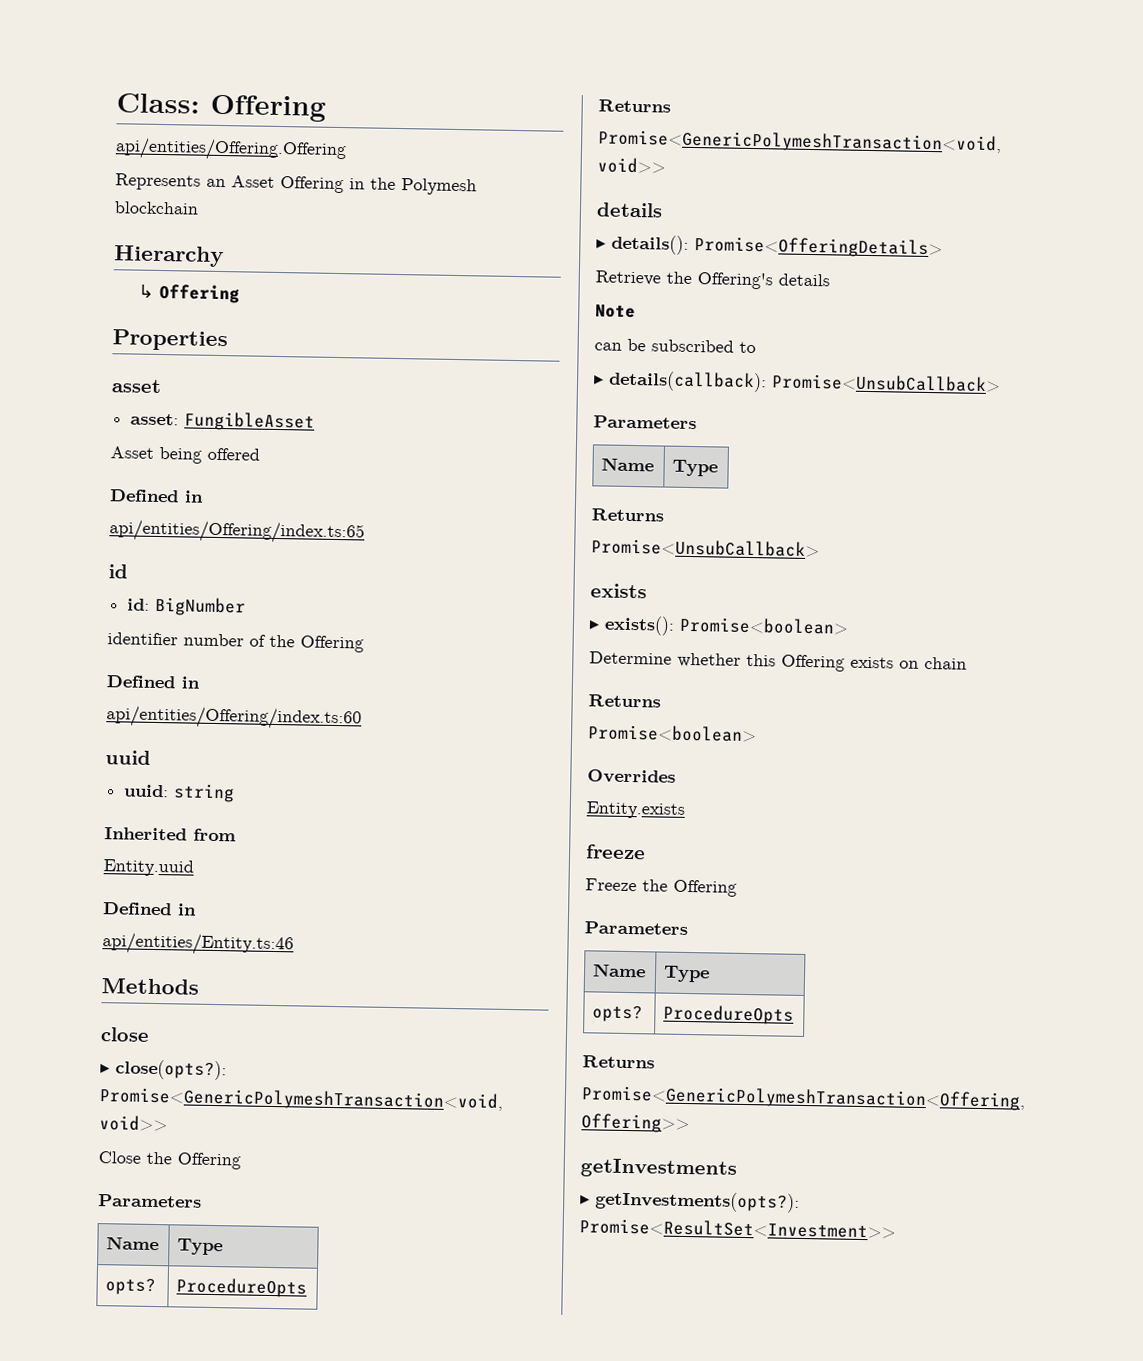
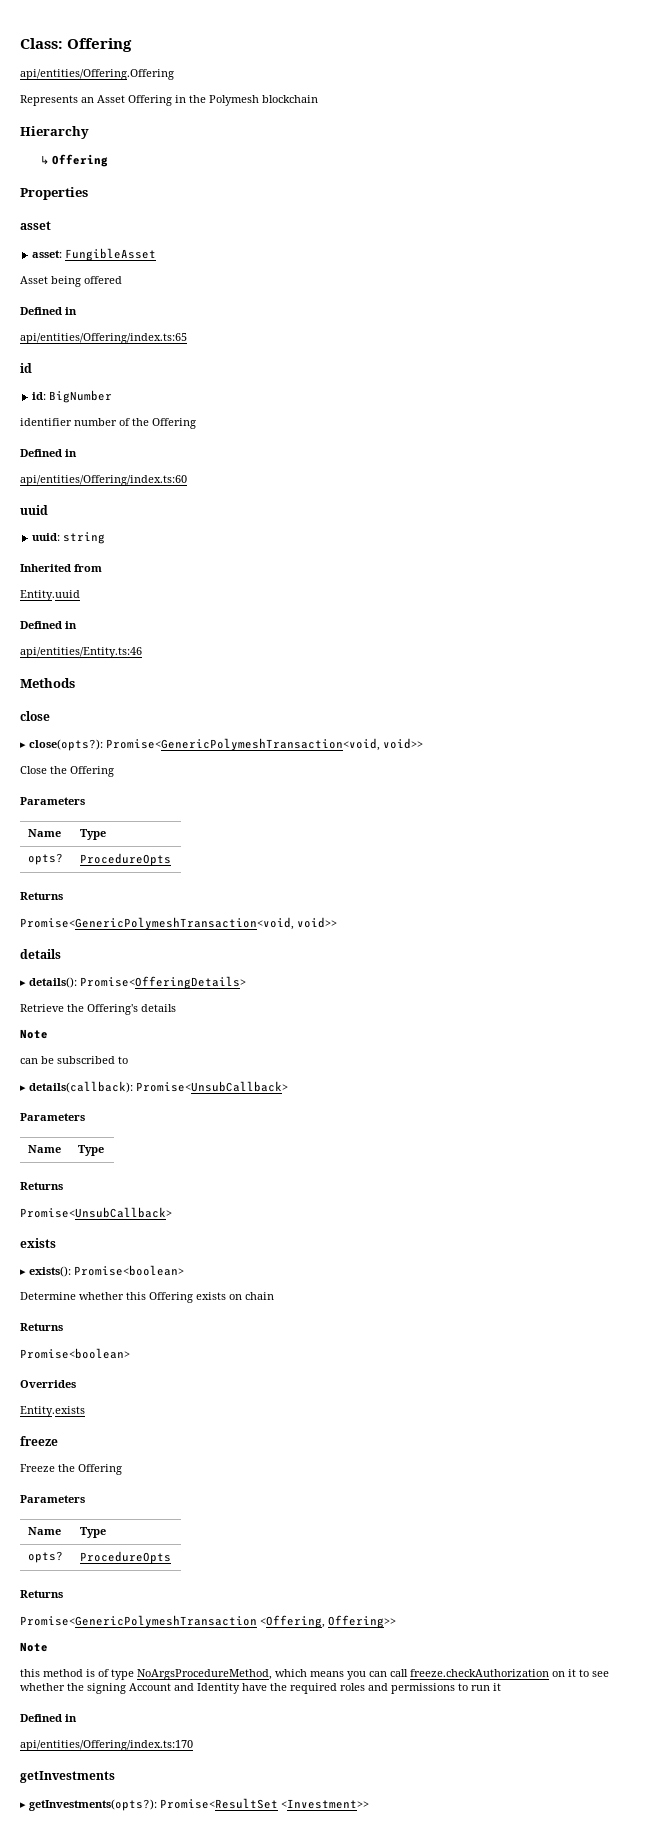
- Promise<GenericPolymeshTransaction<Offering, Offering>>
+ Promise<GenericPolymeshTransaction <Offering, Offering>>
+ Note
+ this method is of type NoArgsProcedureMethod, which means you can call freeze.checkAuthorization on it to see whether the signing Account and Identity have the required roles and permissions to run it
+ Defined in
+ api/entities/Offering/index.ts:170
- ▸ getInvestments(opts?): Promise<ResultSet<Investment>>
+ ▸ getInvestments(opts?): Promise<ResultSet <Investment>>

